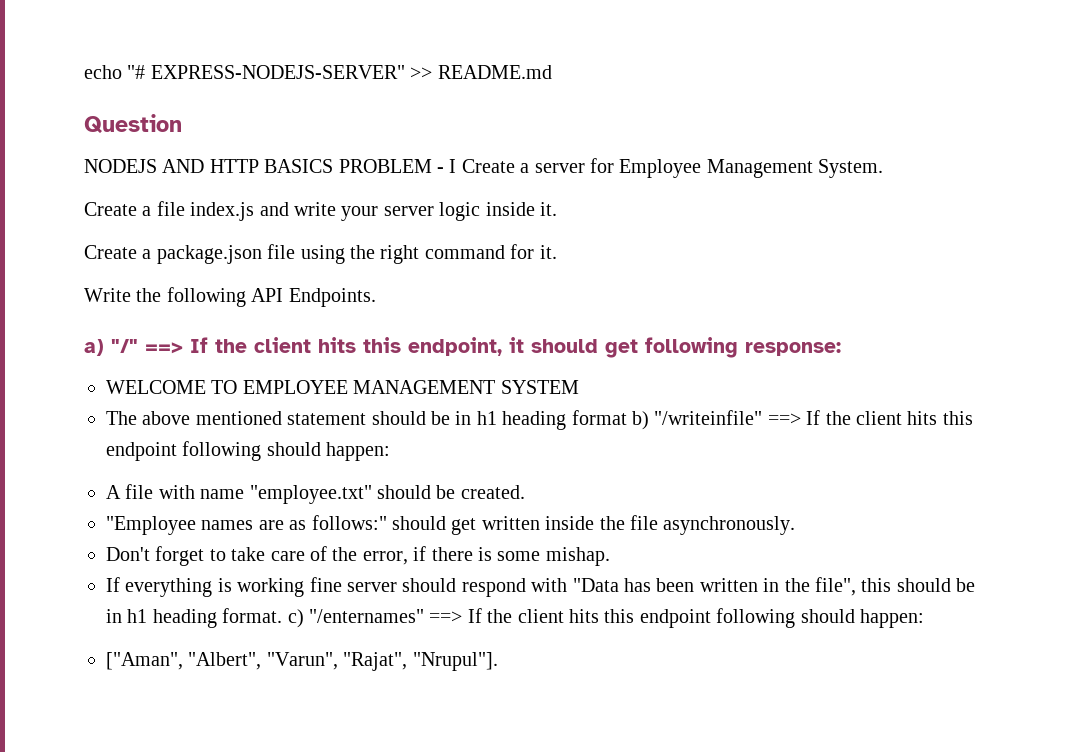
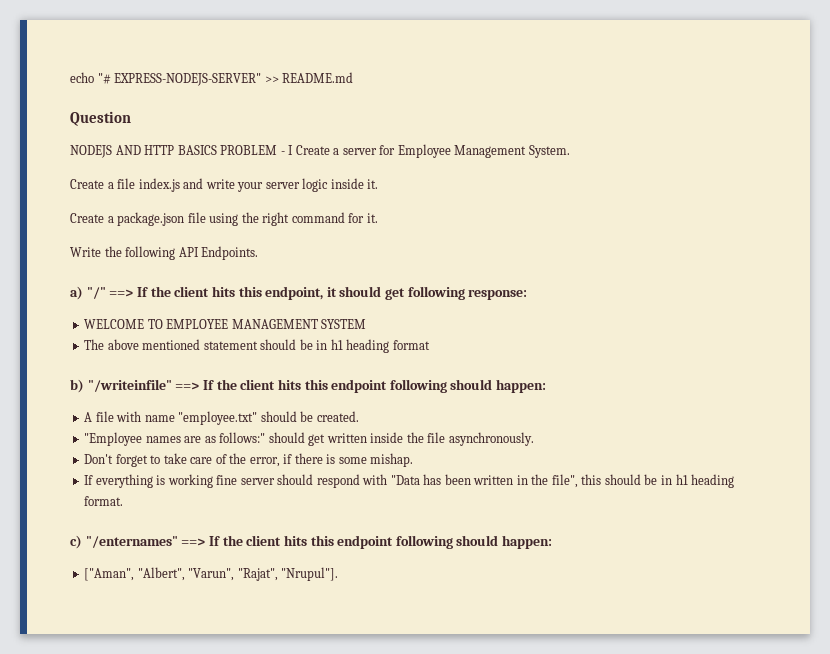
- The above mentioned statement should be in h1 heading format b) "/writeinfile" ==> If the client hits this endpoint following should happen:
+ The above mentioned statement should be in h1 heading format
+ b) "/writeinfile" ==> If the client hits this endpoint following should happen:
- If everything is working fine server should respond with "Data has been written in the file", this should be in h1 heading format. c) "/enternames" ==> If the client hits this endpoint following should happen:
+ If everything is working fine server should respond with "Data has been written in the file", this should be in h1 heading format.
+ c) "/enternames" ==> If the client hits this endpoint following should happen:

